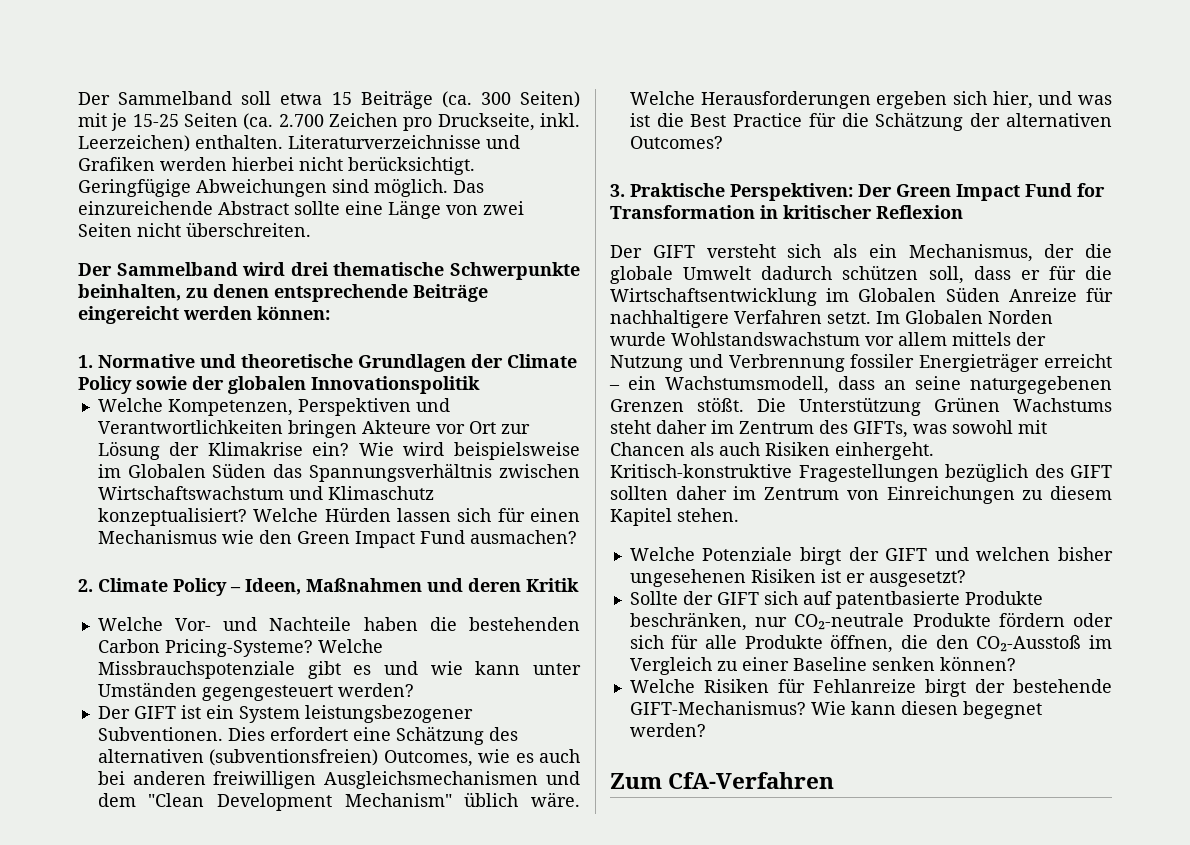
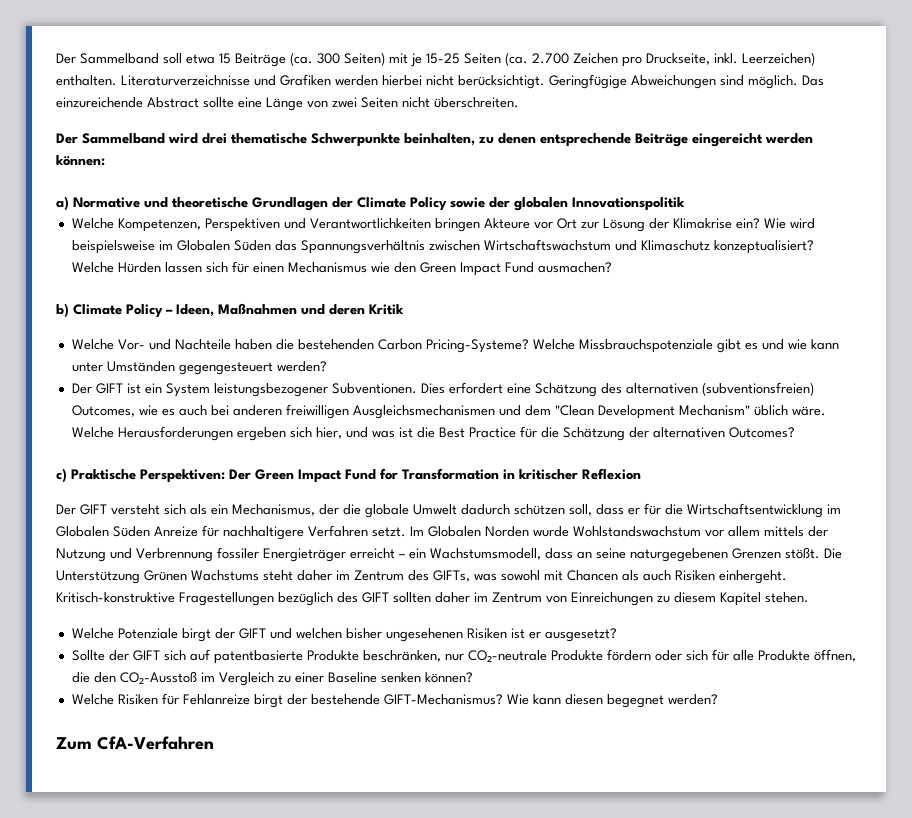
- 1. Normative und theoretische Grundlagen der Climate Policy sowie der globalen Innovationspolitik
+ a) Normative und theoretische Grundlagen der Climate Policy sowie der globalen Innovationspolitik
- 2. Climate Policy – Ideen, Maßnahmen und deren Kritik
+ b) Climate Policy – Ideen, Maßnahmen und deren Kritik
- 3. Praktische Perspektiven: Der Green Impact Fund for Transformation in kritischer Reflexion
+ c) Praktische Perspektiven: Der Green Impact Fund for Transformation in kritischer Reflexion

